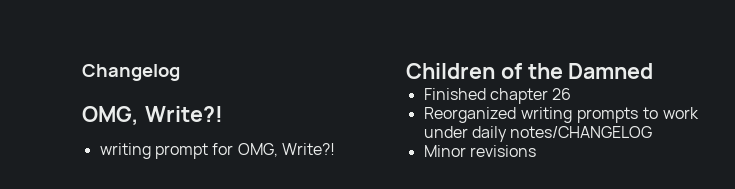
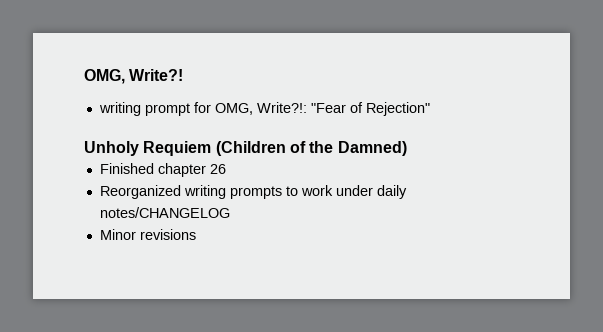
- Changelog
- writing prompt for OMG, Write?!
- Children of the Damned
+ writing prompt for OMG, Write?!: "Fear of Rejection"
+ Unholy Requiem (Children of the Damned)

